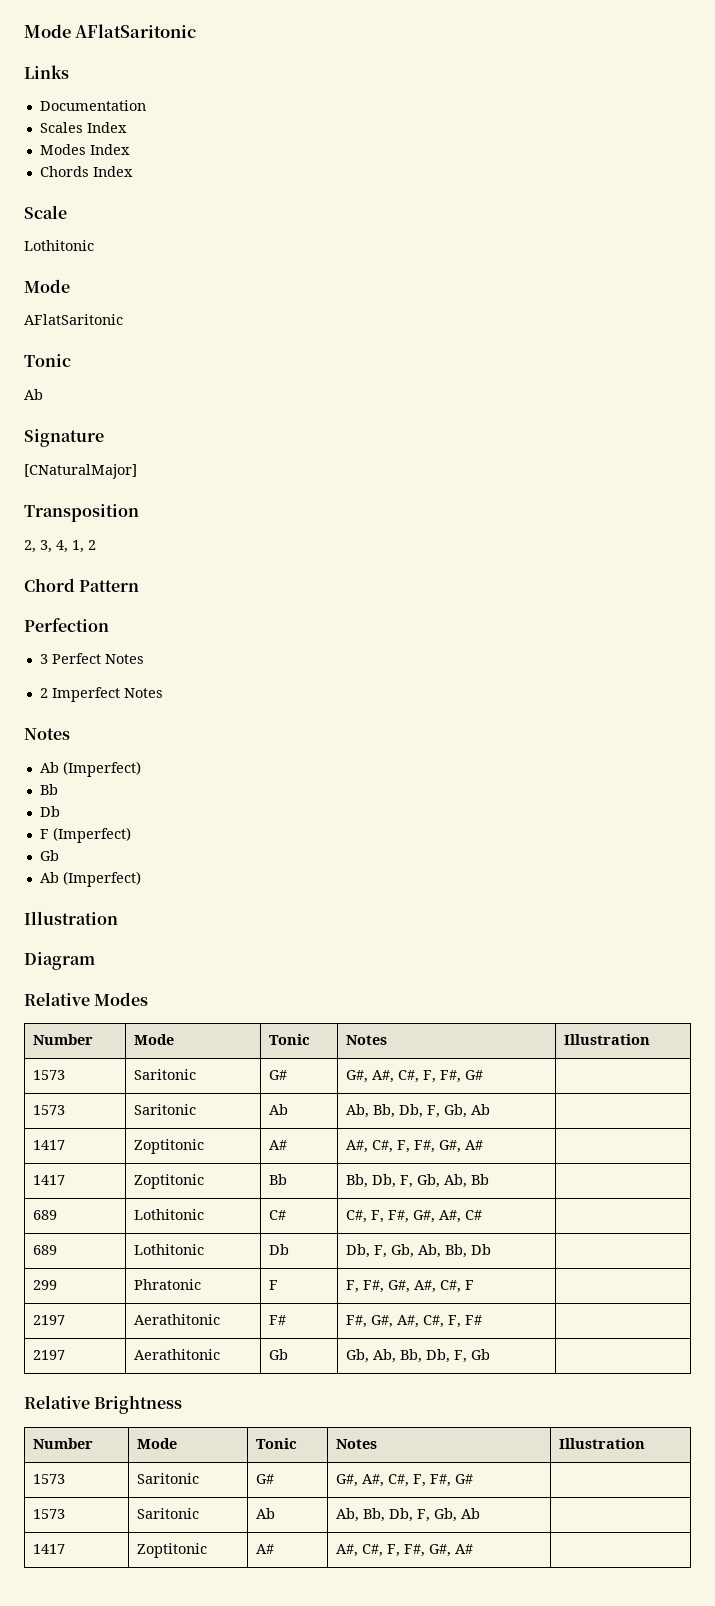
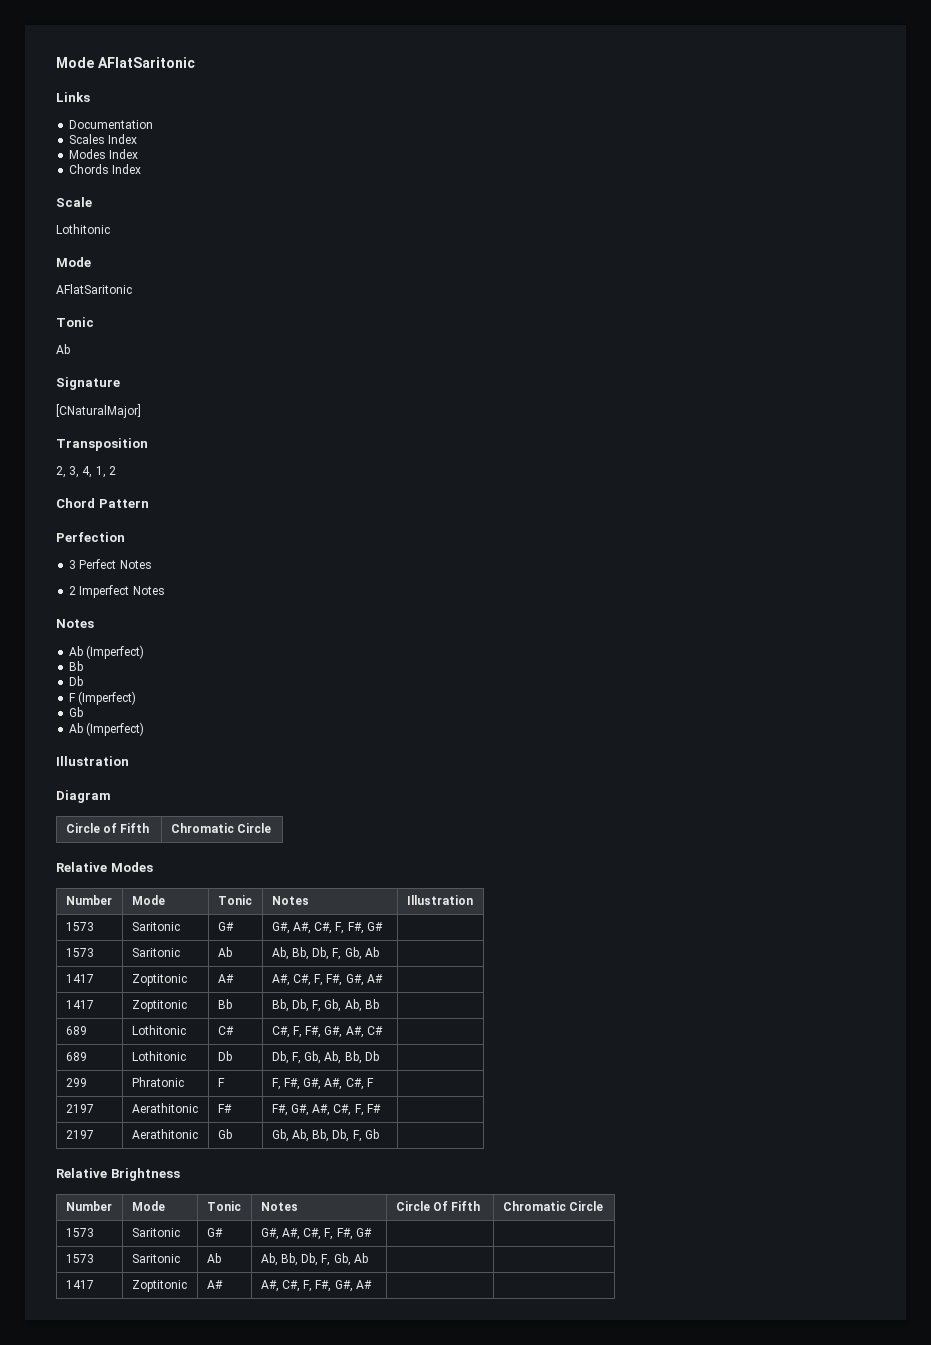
+ Circle of Fifth | Chromatic Circle
  Relative Brightness
- Number | Mode | Tonic | Notes | Illustration
- 1573 | Saritonic | G# | G#, A#, C#, F, F#, G# |
- 1573 | Saritonic | Ab | Ab, Bb, Db, F, Gb, Ab |
- 1417 | Zoptitonic | A# | A#, C#, F, F#, G#, A# |
+ Number | Mode | Tonic | Notes | Circle Of Fifth | Chromatic Circle
+ 1573 | Saritonic | G# | G#, A#, C#, F, F#, G# | |
+ 1573 | Saritonic | Ab | Ab, Bb, Db, F, Gb, Ab | |
+ 1417 | Zoptitonic | A# | A#, C#, F, F#, G#, A# | |

